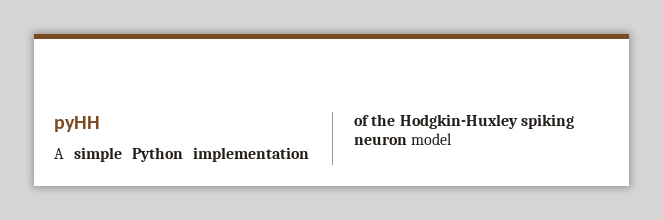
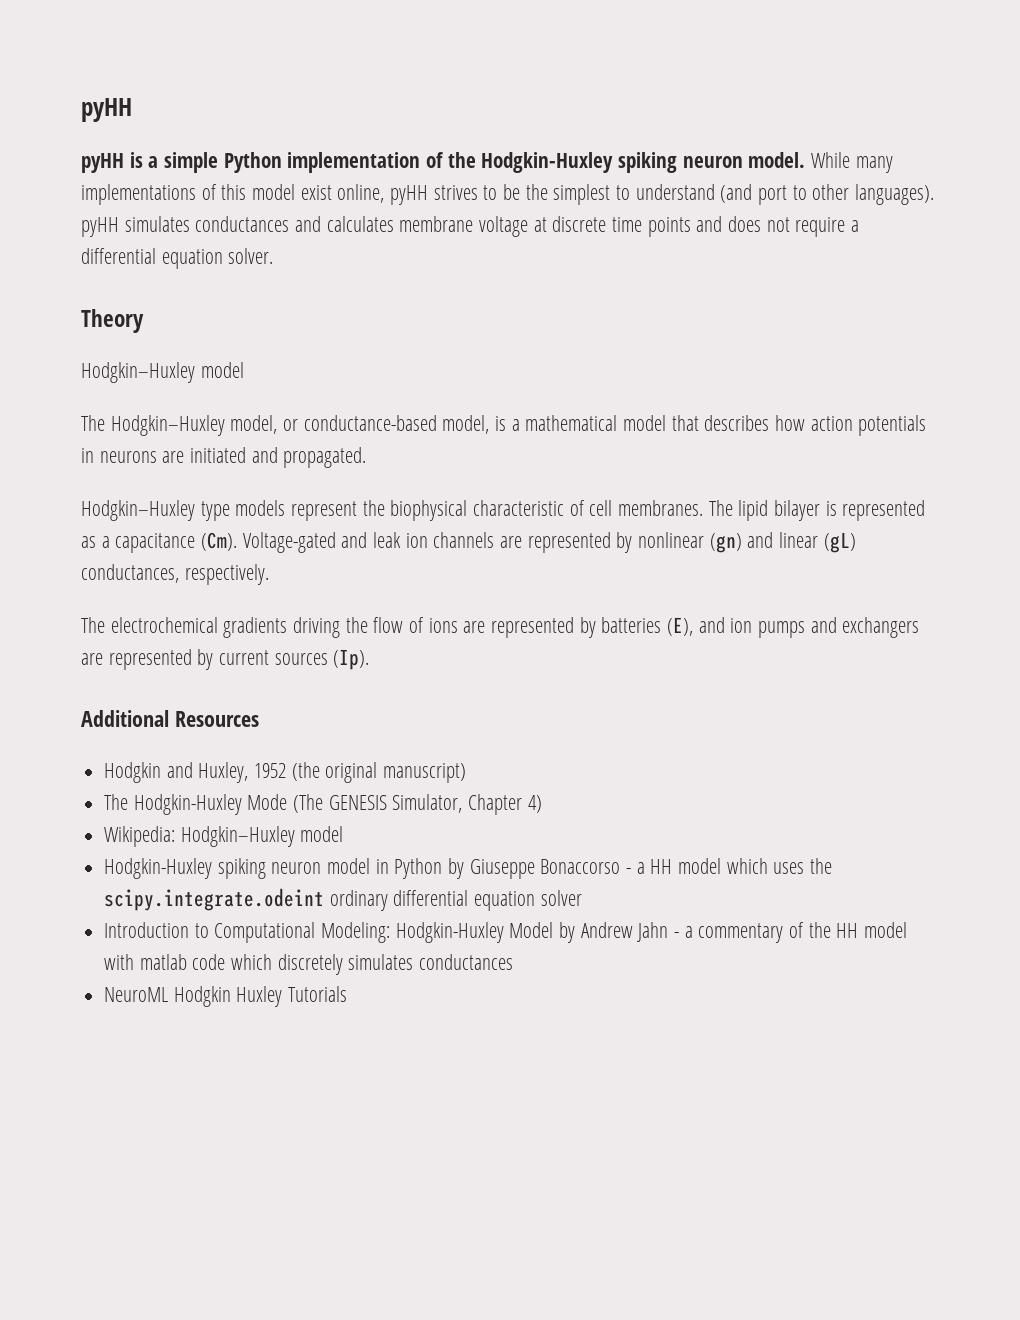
- A simple Python implementation of the Hodgkin-Huxley spiking neuron model
+ pyHH is a simple Python implementation of the Hodgkin-Huxley spiking neuron model. While many implementations of this model exist online, pyHH strives to be the simplest to understand (and port to other languages). pyHH simulates conductances and calculates membrane voltage at discrete time points and does not require a differential equation solver.
+ Theory
+ Hodgkin–Huxley model
+ The Hodgkin–Huxley model, or conductance-based model, is a mathematical model that describes how action potentials in neurons are initiated and propagated.
+ Hodgkin–Huxley type models represent the biophysical characteristic of cell membranes. The lipid bilayer is represented as a capacitance (Cm). Voltage-gated and leak ion channels are represented by nonlinear (gn) and linear (gL) conductances, respectively.
+ The electrochemical gradients driving the flow of ions are represented by batteries (E), and ion pumps and exchangers are represented by current sources (Ip).
+ Additional Resources
+ Hodgkin and Huxley, 1952 (the original manuscript)
+ The Hodgkin-Huxley Mode (The GENESIS Simulator, Chapter 4)
+ Wikipedia: Hodgkin–Huxley model
+ Hodgkin-Huxley spiking neuron model in Python by Giuseppe Bonaccorso - a HH model which uses the scipy.integrate.odeint ordinary differential equation solver
+ Introduction to Computational Modeling: Hodgkin-Huxley Model by Andrew Jahn - a commentary of the HH model with matlab code which discretely simulates conductances
+ NeuroML Hodgkin Huxley Tutorials

